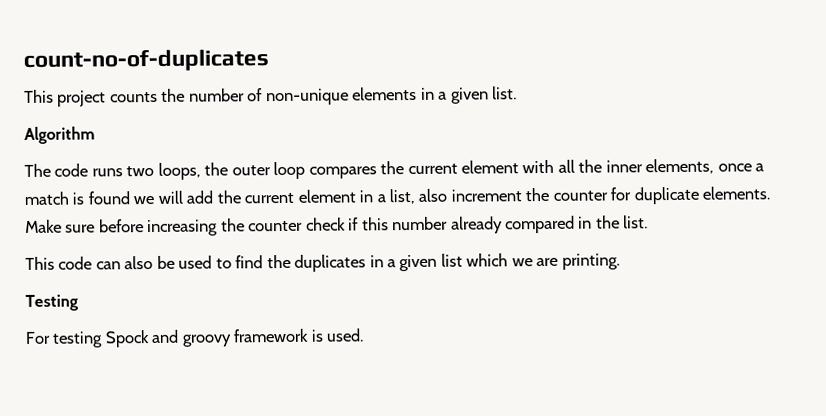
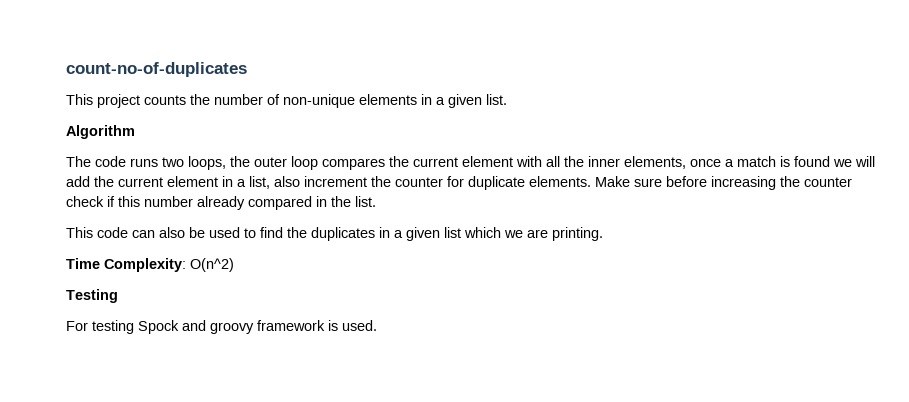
+ Time Complexity: O(n^2)

